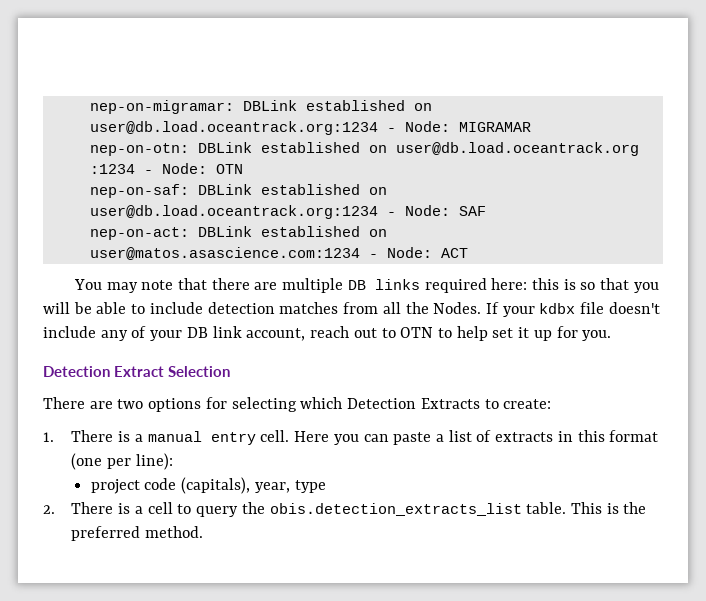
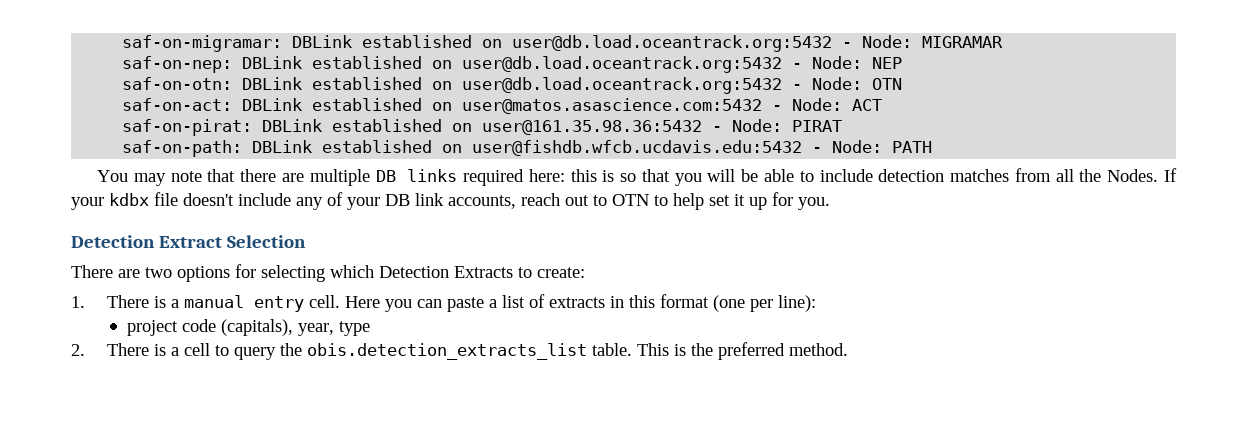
- nep-on-migramar: DBLink established on user@db.load.oceantrack.org:1234 - Node: MIGRAMAR
+ saf-on-migramar: DBLink established on user@db.load.oceantrack.org:5432 - Node: MIGRAMAR
- nep-on-otn: DBLink established on user@db.load.oceantrack.org :1234 - Node: OTN
+ saf-on-nep: DBLink established on user@db.load.oceantrack.org:5432 - Node: NEP
+ saf-on-otn: DBLink established on user@db.load.oceantrack.org:5432 - Node: OTN
- nep-on-saf: DBLink established on user@db.load.oceantrack.org:1234 - Node: SAF
- nep-on-act: DBLink established on user@matos.asascience.com:1234 - Node: ACT
+ saf-on-act: DBLink established on user@matos.asascience.com:5432 - Node: ACT
+ saf-on-pirat: DBLink established on user@161.35.98.36:5432 - Node: PIRAT
+ saf-on-path: DBLink established on user@fishdb.wfcb.ucdavis.edu:5432 - Node: PATH
- If your kdbx file doesn't include any of your DB link account, reach out to OTN to help set it up for you.
+ If your kdbx file doesn't include any of your DB link accounts, reach out to OTN to help set it up for you.

